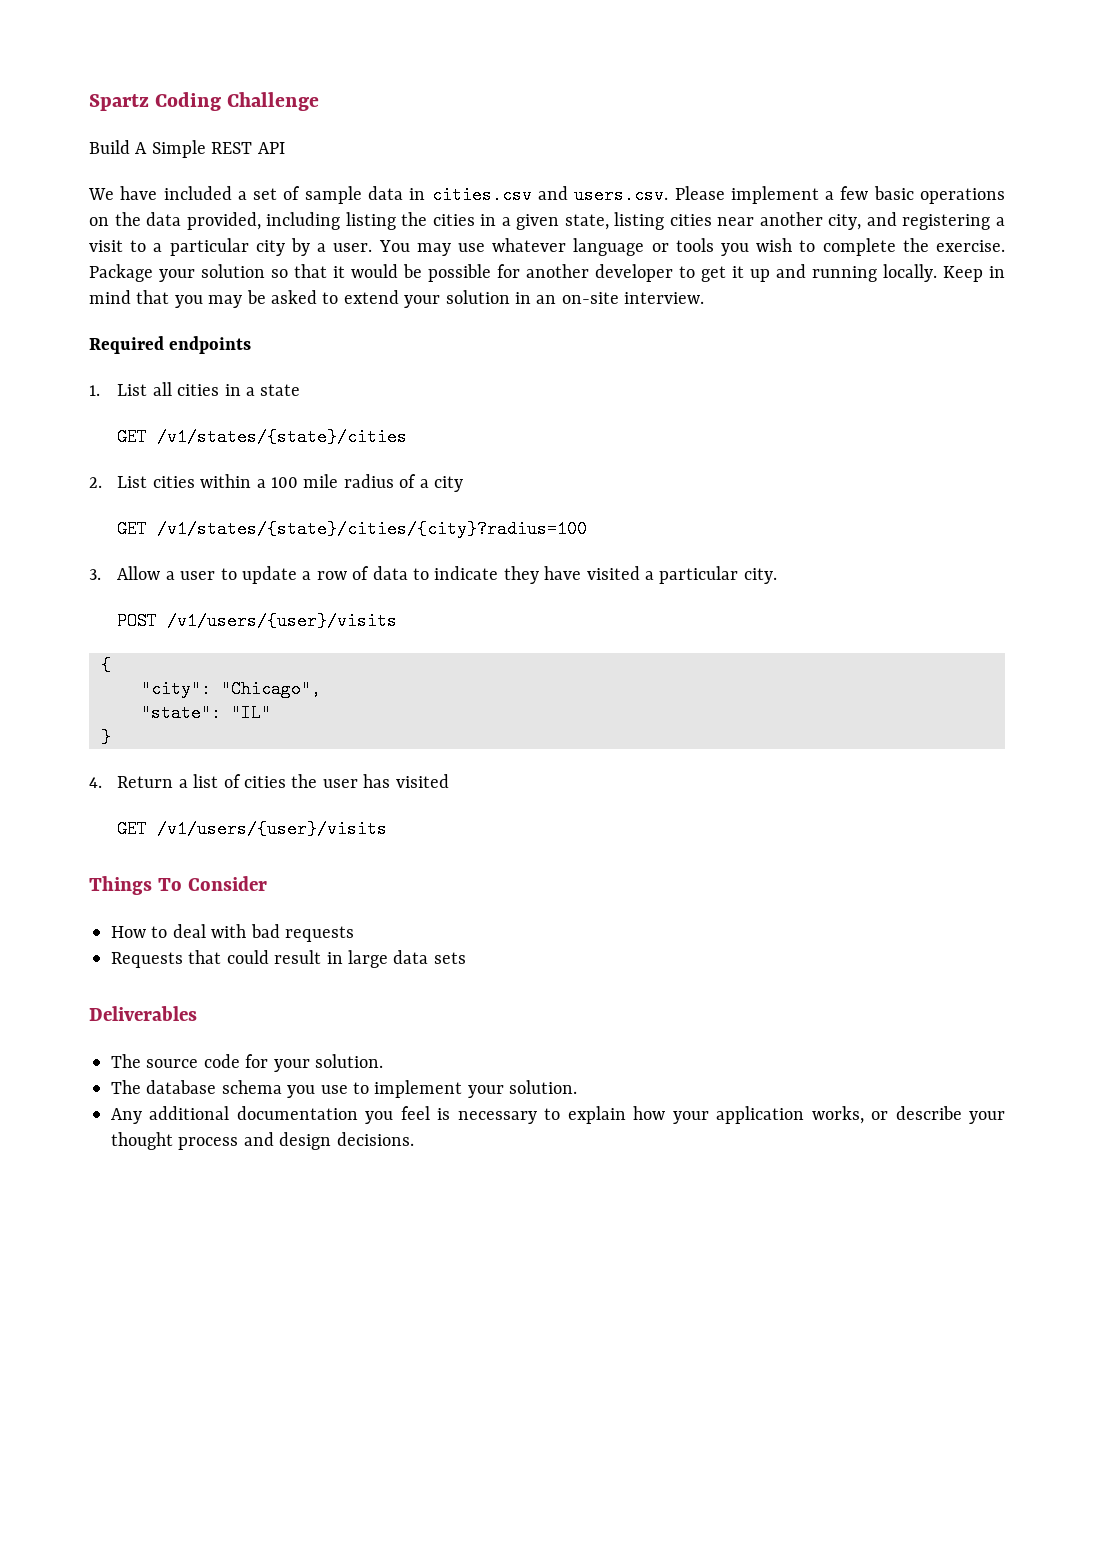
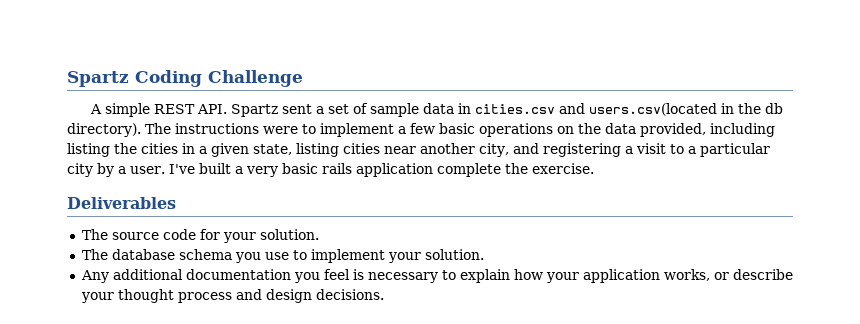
- Build A Simple REST API
- We have included a set of sample data in cities.csv and users.csv. Please implement a few basic operations on the data provided, including listing the cities in a given state, listing cities near another city, and registering a visit to a particular city by a user.
+ A simple REST API. Spartz sent a set of sample data in cities.csv and users.csv(located in the db directory). The instructions were to implement a few basic operations on the data provided, including listing the cities in a given state, listing cities near another city, and registering a visit to a particular city by a user.
- You may use whatever language or tools you wish to complete the exercise. Package your solution so that it would be possible for another developer to get it up and running locally. Keep in mind that you may be asked to extend your solution in an on-site interview.
- Required endpoints
- 1. List all cities in a state
- GET /v1/states/{state}/cities
- 2. List cities within a 100 mile radius of a city
- GET /v1/states/{state}/cities/{city}?radius=100
- 3. Allow a user to update a row of data to indicate they have visited a particular city.
- POST /v1/users/{user}/visits
- {
- "city": "Chicago",
- "state": "IL"
- }
- 4. Return a list of cities the user has visited
- GET /v1/users/{user}/visits
- Things To Consider
- How to deal with bad requests
- Requests that could result in large data sets
+ I've built a very basic rails application complete the exercise.

